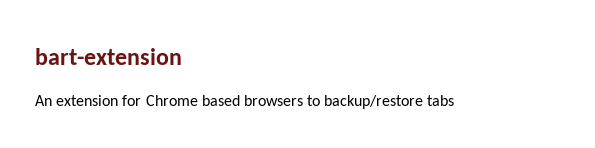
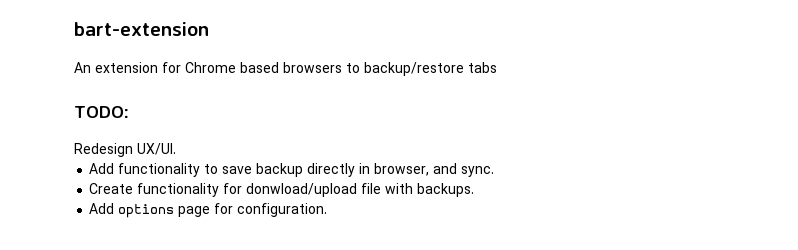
+ TODO:
+ Redesign UX/UI.
+ Add functionality to save backup directly in browser, and sync.
+ Create functionality for donwload/upload file with backups.
+ Add options page for configuration.

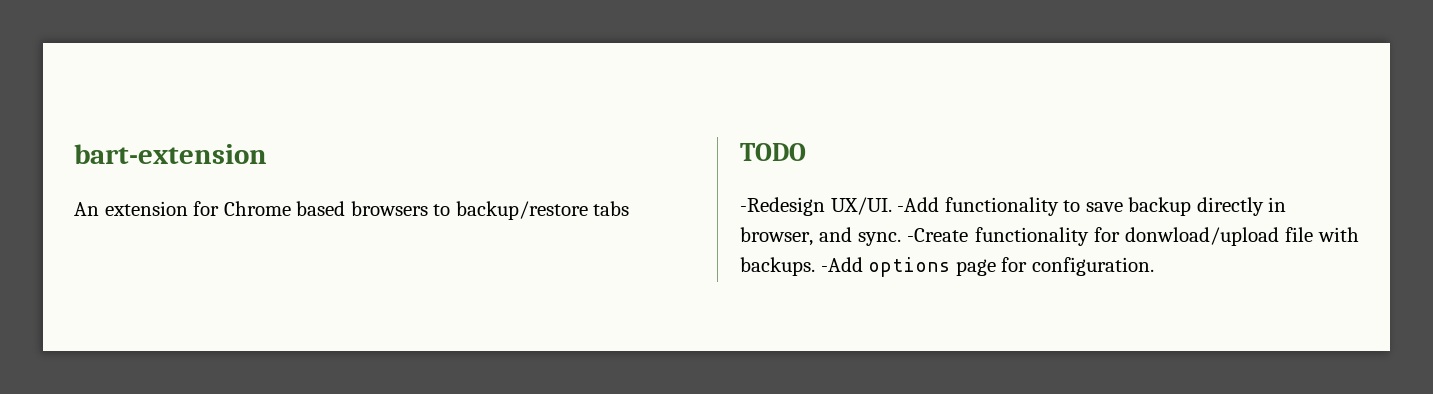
- TODO:
- Redesign UX/UI.
- Add functionality to save backup directly in browser, and sync.
- Create functionality for donwload/upload file with backups.
- Add options page for configuration.
+ TODO
+ -Redesign UX/UI. -Add functionality to save backup directly in browser, and sync. -Create functionality for donwload/upload file with backups. -Add options page for configuration.

